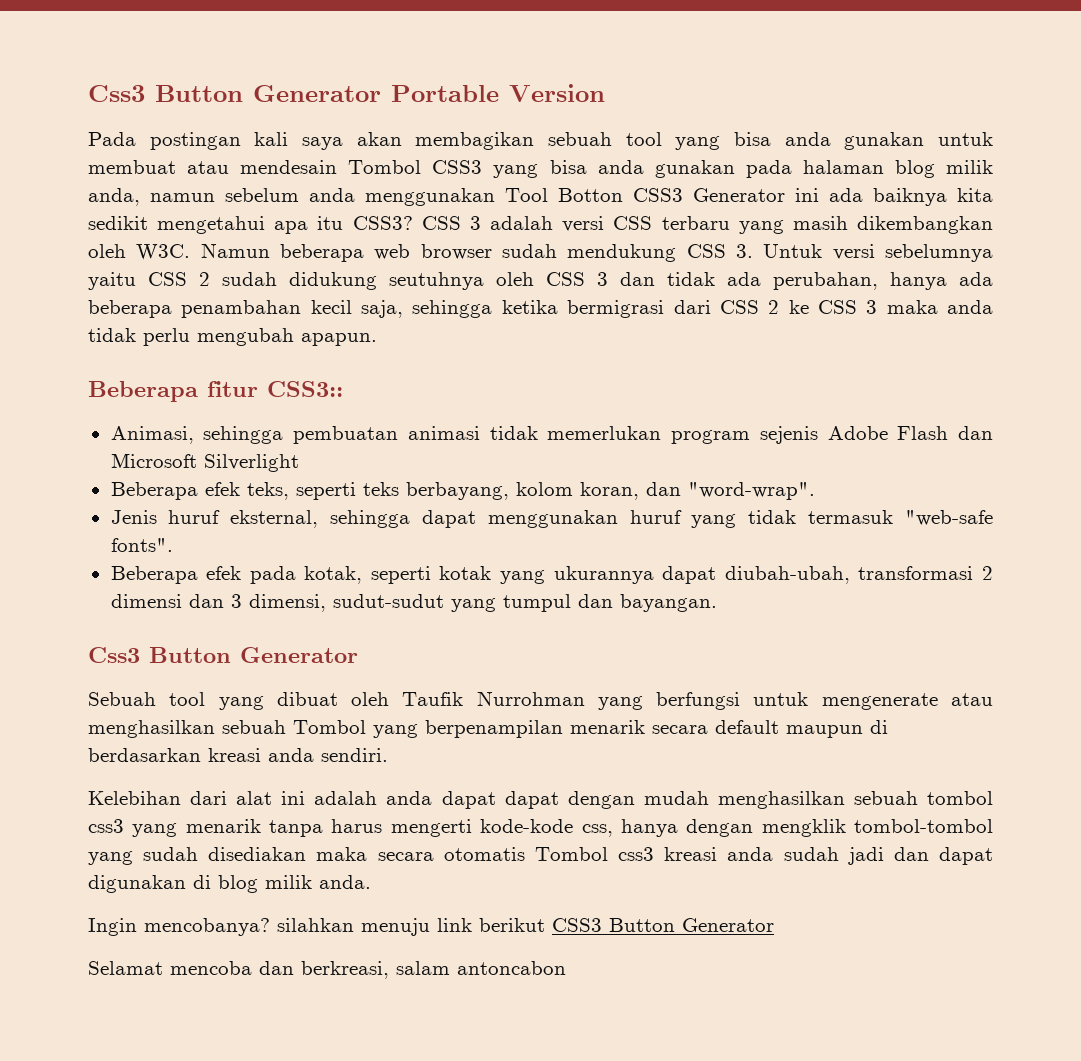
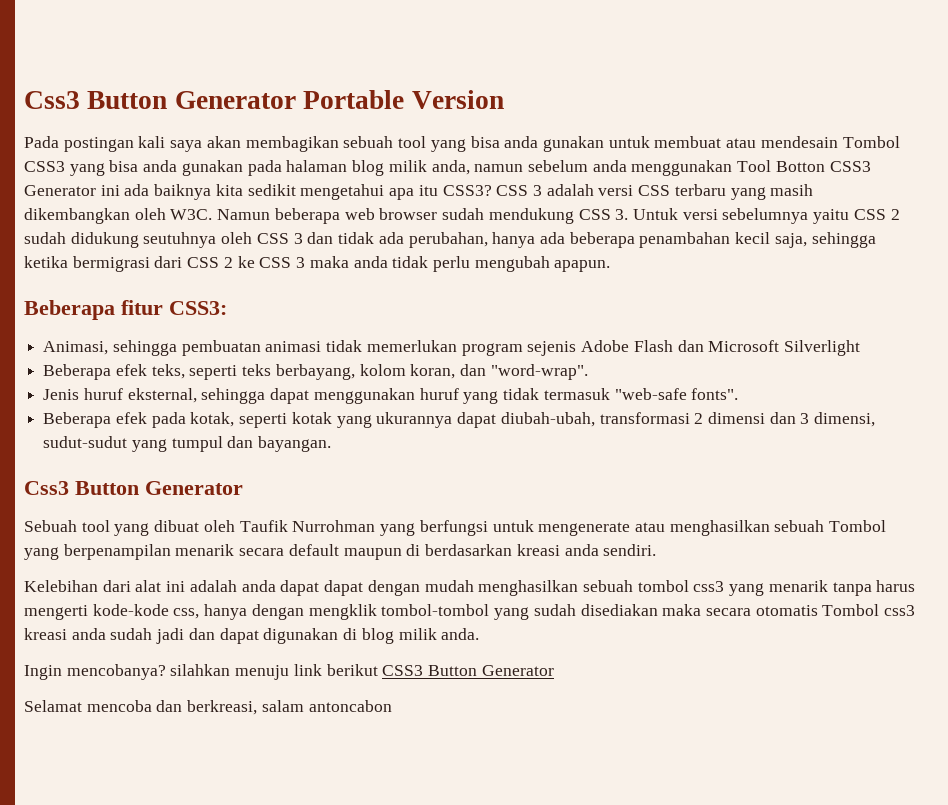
- Beberapa fitur CSS3::
+ Beberapa fitur CSS3:

